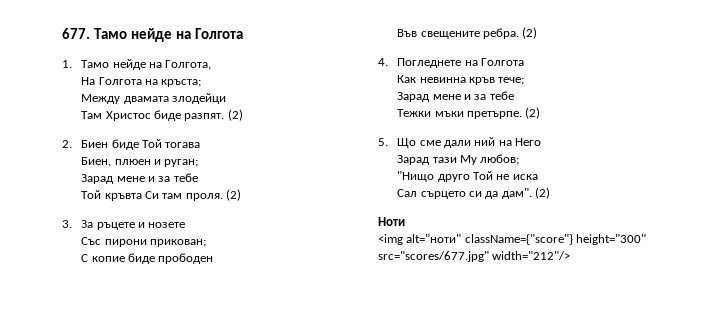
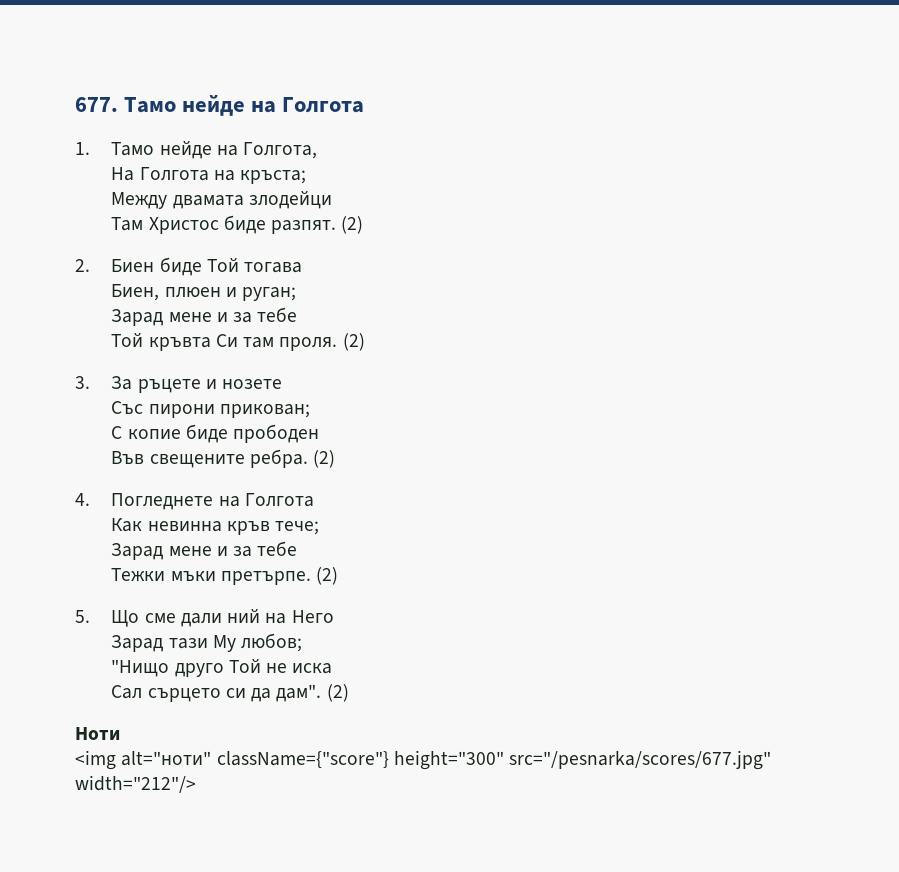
- <img alt="ноти" className={"score"} height="300" src="scores/677.jpg" width="212"/>
+ <img alt="ноти" className={"score"} height="300" src="/pesnarka/scores/677.jpg" width="212"/>

